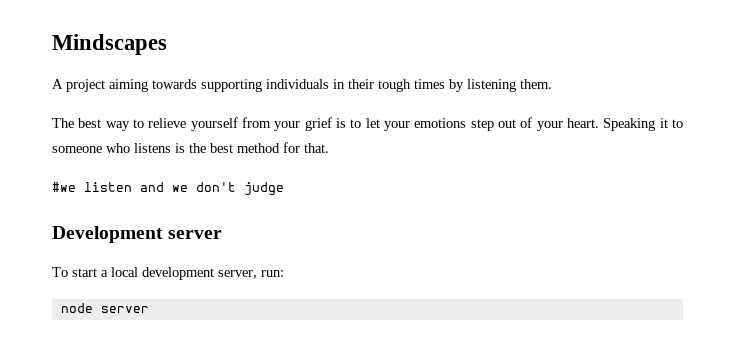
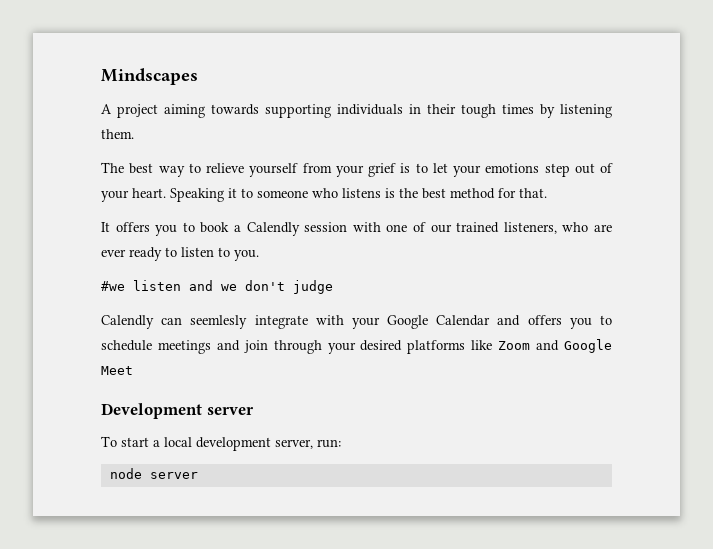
+ It offers you to book a Calendly session with one of our trained listeners, who are ever ready to listen to you.
+ Calendly can seemlesly integrate with your Google Calendar and offers you to schedule meetings and join through your desired platforms like Zoom and Google Meet

